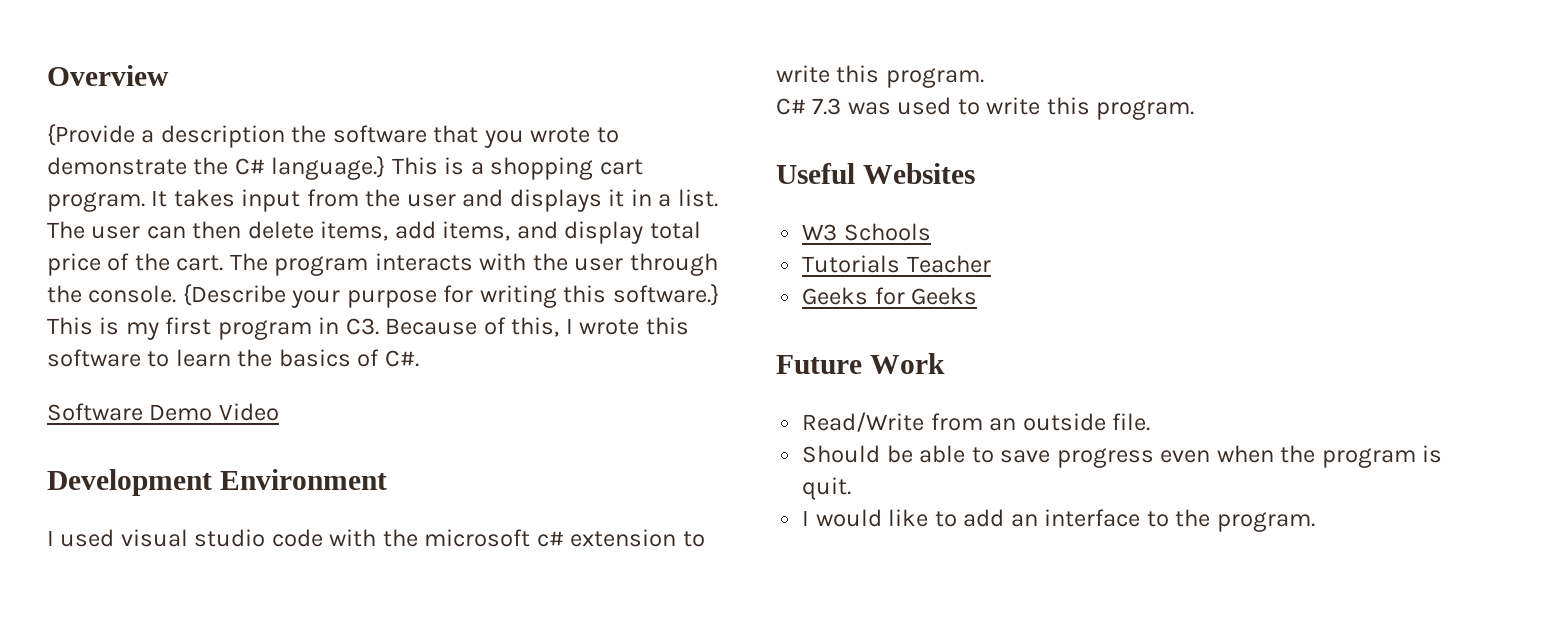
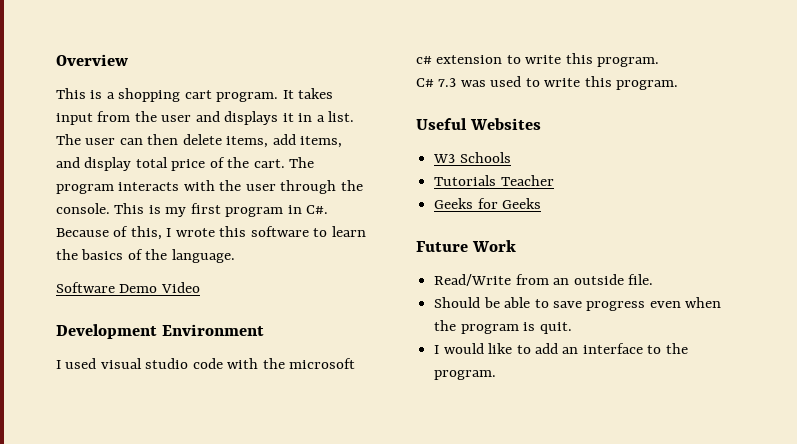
- {Provide a description the software that you wrote to demonstrate the C# language.} This is a shopping cart program.
+ This is a shopping cart program.
- {Describe your purpose for writing this software.} This is my first program in C3. Because of this, I wrote this software to learn the basics of C#.
+ This is my first program in C#. Because of this, I wrote this software to learn the basics of the language.

